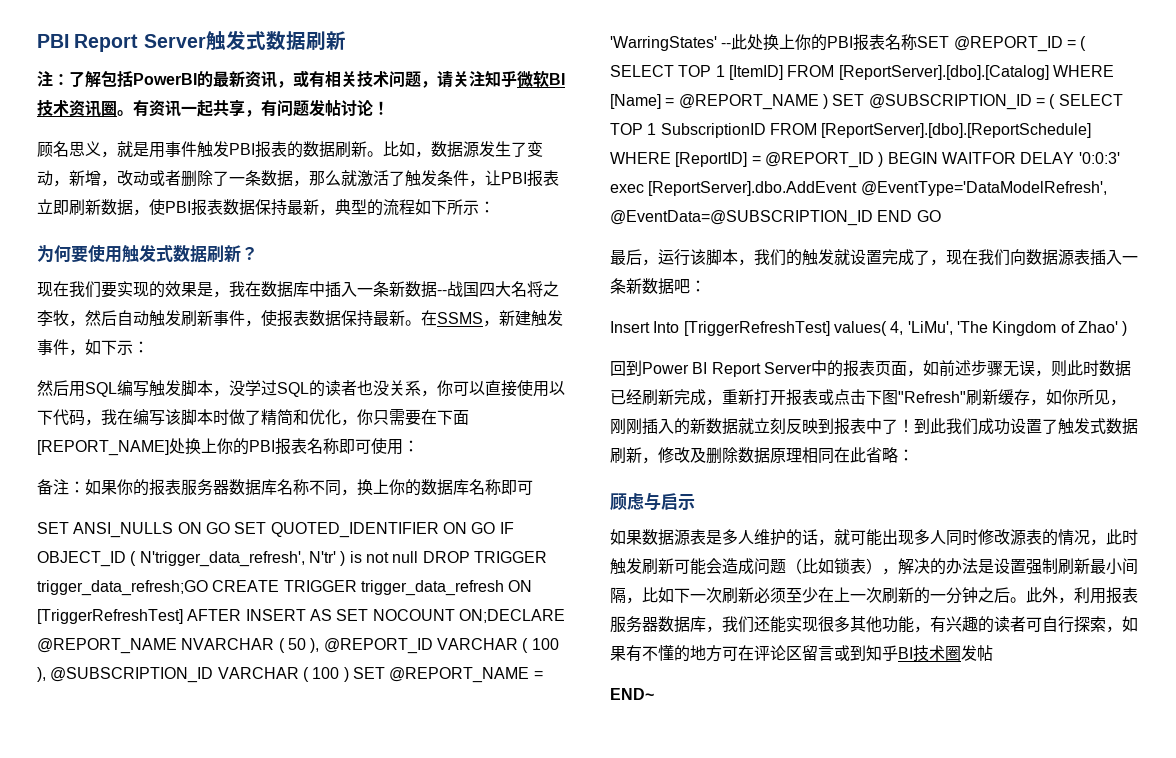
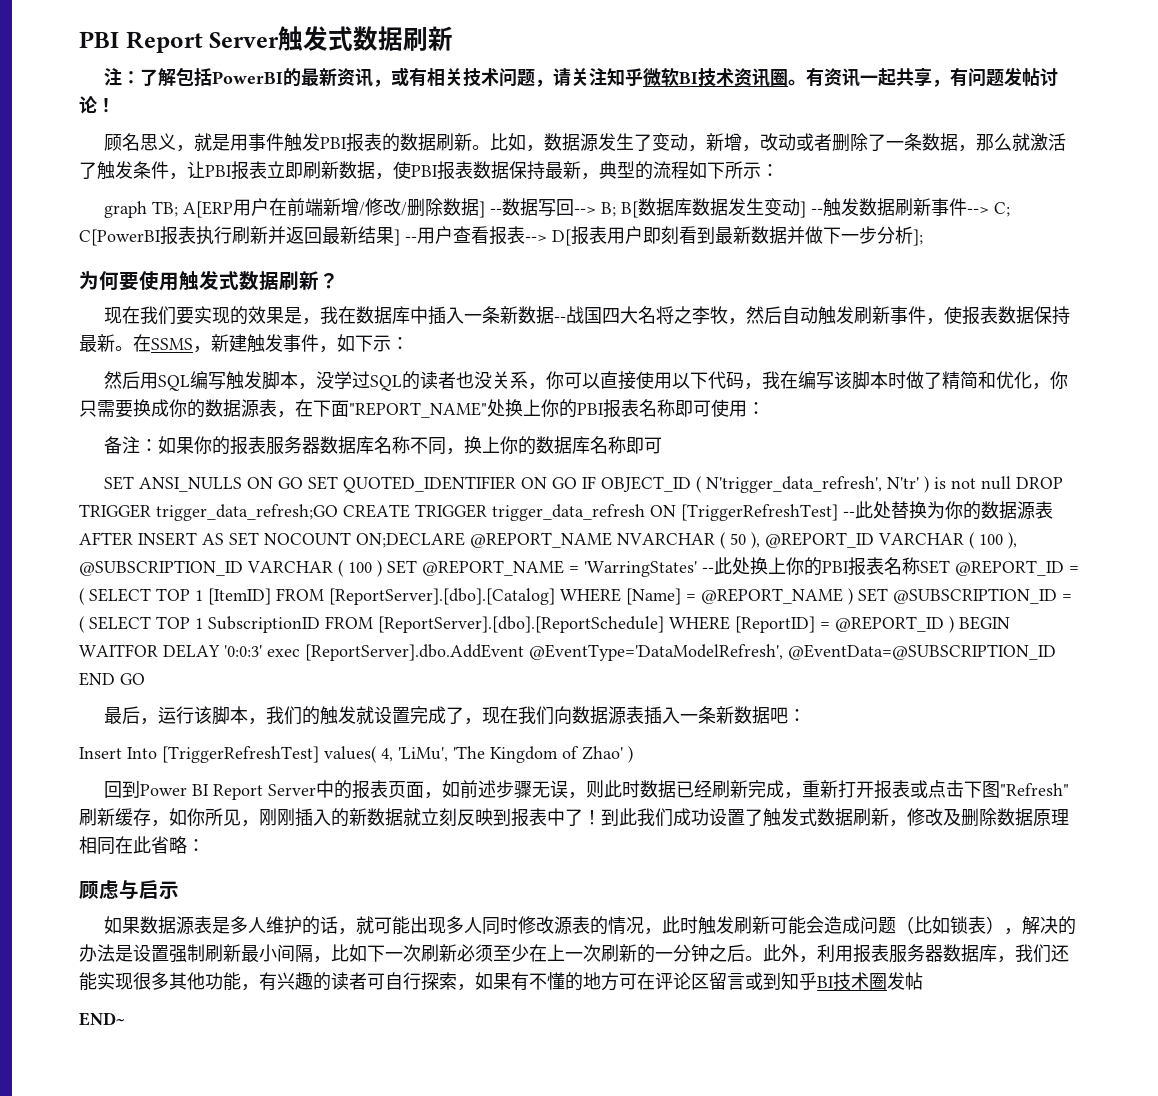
+ graph TB; A[ERP用户在前端新增/修改/删除数据] --数据写回--> B; B[数据库数据发生变动] --触发数据刷新事件--> C; C[PowerBI报表执行刷新并返回最新结果] --用户查看报表--> D[报表用户即刻看到最新数据并做下一步分析];
- 然后用SQL编写触发脚本，没学过SQL的读者也没关系，你可以直接使用以下代码，我在编写该脚本时做了精简和优化，你只需要在下面[REPORT_NAME]处换上你的PBI报表名称即可使用：
+ 然后用SQL编写触发脚本，没学过SQL的读者也没关系，你可以直接使用以下代码，我在编写该脚本时做了精简和优化，你只需要换成你的数据源表，在下面"REPORT_NAME"处换上你的PBI报表名称即可使用：
- SET ANSI_NULLS ON GO SET QUOTED_IDENTIFIER ON GO IF OBJECT_ID ( N'trigger_data_refresh', N'tr' ) is not null DROP TRIGGER trigger_data_refresh;GO CREATE TRIGGER trigger_data_refresh ON [TriggerRefreshTest] AFTER INSERT AS SET NOCOUNT ON;DECLARE @REPORT_NAME NVARCHAR ( 50 ), @REPORT_ID VARCHAR ( 100 ), @SUBSCRIPTION_ID VARCHAR ( 100 ) SET @REPORT_NAME = 'WarringStates' --此处换上你的PBI报表名称SET @REPORT_ID = ( SELECT TOP 1 [ItemID] FROM [ReportServer].[dbo].[Catalog] WHERE [Name] = @REPORT_NAME ) SET @SUBSCRIPTION_ID = ( SELECT TOP 1 SubscriptionID FROM [ReportServer].[dbo].[ReportSchedule] WHERE [ReportID] = @REPORT_ID ) BEGIN WAITFOR DELAY '0:0:3' exec [ReportServer].dbo.AddEvent @EventType='DataModelRefresh', @EventData=@SUBSCRIPTION_ID END GO
+ SET ANSI_NULLS ON GO SET QUOTED_IDENTIFIER ON GO IF OBJECT_ID ( N'trigger_data_refresh', N'tr' ) is not null DROP TRIGGER trigger_data_refresh;GO CREATE TRIGGER trigger_data_refresh ON [TriggerRefreshTest] --此处替换为你的数据源表AFTER INSERT AS SET NOCOUNT ON;DECLARE @REPORT_NAME NVARCHAR ( 50 ), @REPORT_ID VARCHAR ( 100 ), @SUBSCRIPTION_ID VARCHAR ( 100 ) SET @REPORT_NAME = 'WarringStates' --此处换上你的PBI报表名称SET @REPORT_ID = ( SELECT TOP 1 [ItemID] FROM [ReportServer].[dbo].[Catalog] WHERE [Name] = @REPORT_NAME ) SET @SUBSCRIPTION_ID = ( SELECT TOP 1 SubscriptionID FROM [ReportServer].[dbo].[ReportSchedule] WHERE [ReportID] = @REPORT_ID ) BEGIN WAITFOR DELAY '0:0:3' exec [ReportServer].dbo.AddEvent @EventType='DataModelRefresh', @EventData=@SUBSCRIPTION_ID END GO

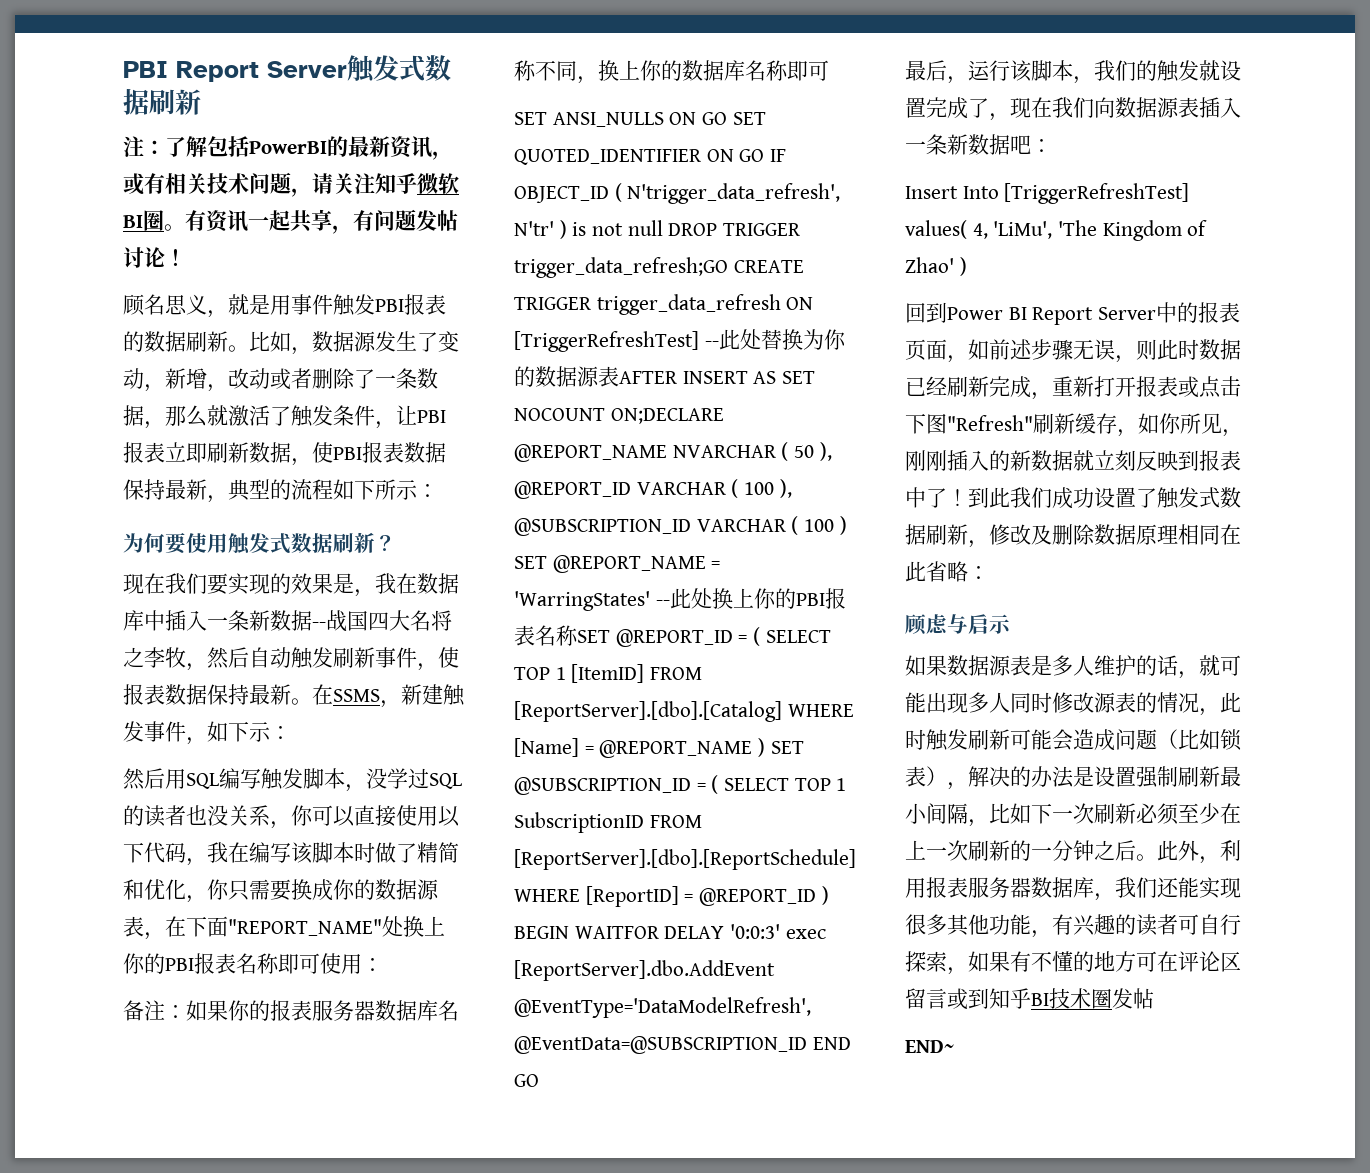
- 注：了解包括PowerBI的最新资讯，或有相关技术问题，请关注知乎微软BI技术资讯圈。
+ 注：了解包括PowerBI的最新资讯，或有相关技术问题，请关注知乎微软BI圈。
- graph TB; A[ERP用户在前端新增/修改/删除数据] --数据写回--> B; B[数据库数据发生变动] --触发数据刷新事件--> C; C[PowerBI报表执行刷新并返回最新结果] --用户查看报表--> D[报表用户即刻看到最新数据并做下一步分析];

